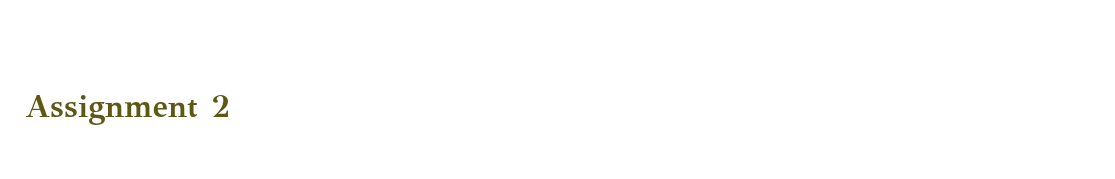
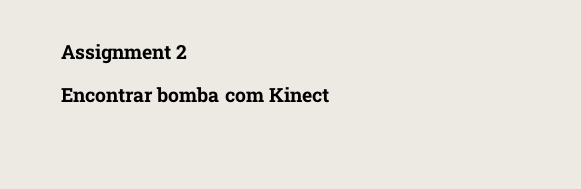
+ Encontrar bomba com Kinect

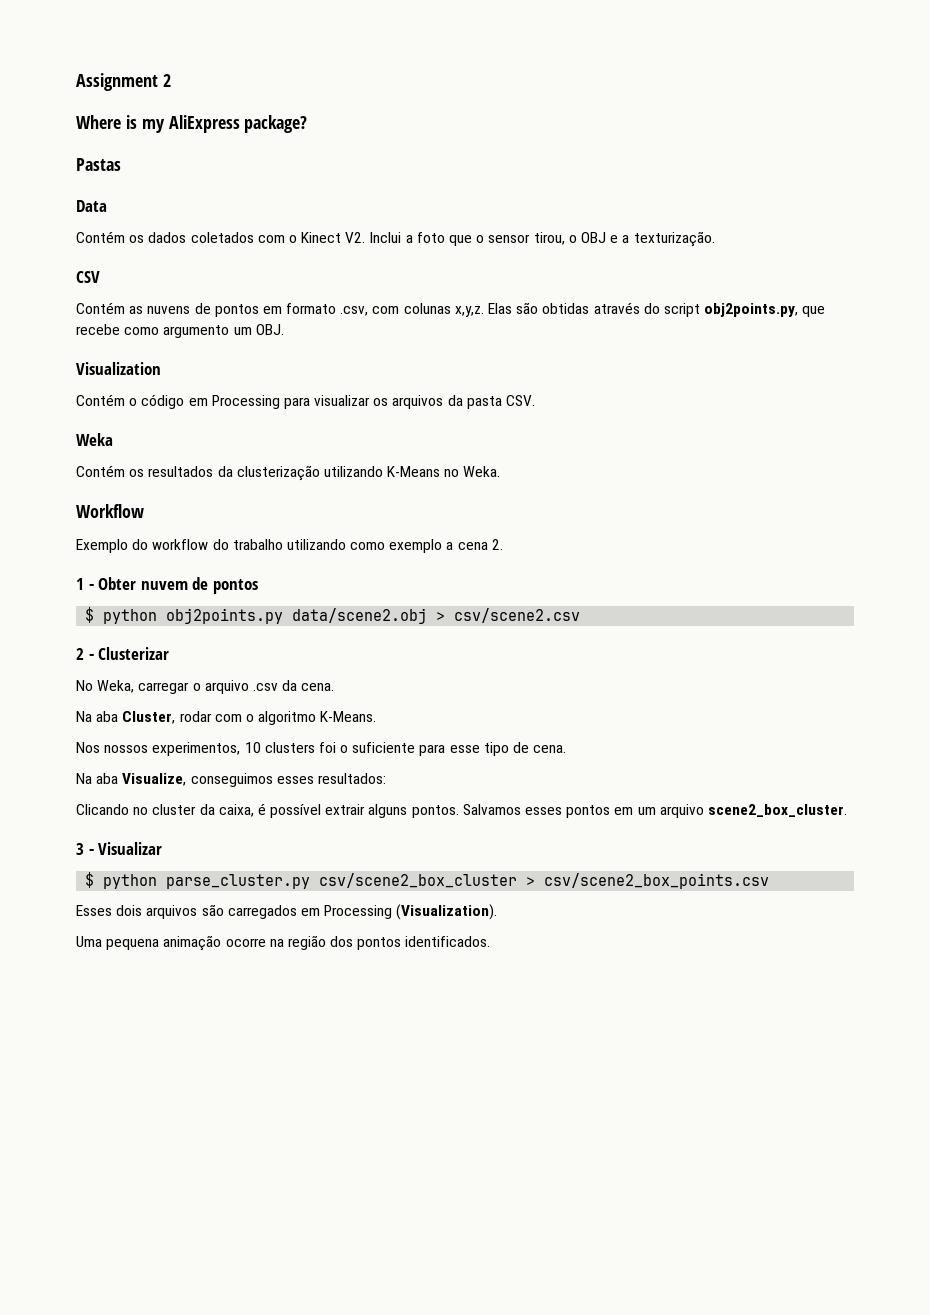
- Encontrar bomba com Kinect
+ Where is my AliExpress package?
+ Pastas
+ Data
+ Contém os dados coletados com o Kinect V2. Inclui a foto que o sensor tirou, o OBJ e a texturização.
+ CSV
+ Contém as nuvens de pontos em formato .csv, com colunas x,y,z. Elas são obtidas através do script obj2points.py, que recebe como argumento um OBJ.
+ Visualization
+ Contém o código em Processing para visualizar os arquivos da pasta CSV.
+ Weka
+ Contém os resultados da clusterização utilizando K-Means no Weka.
+ Workflow
+ Exemplo do workflow do trabalho utilizando como exemplo a cena 2.
+ 1 - Obter nuvem de pontos
+ $ python obj2points.py data/scene2.obj > csv/scene2.csv
+ 2 - Clusterizar
+ No Weka, carregar o arquivo .csv da cena.
+ Na aba Cluster, rodar com o algoritmo K-Means.
+ Nos nossos experimentos, 10 clusters foi o suficiente para esse tipo de cena.
+ Na aba Visualize, conseguimos esses resultados:
+ Clicando no cluster da caixa, é possível extrair alguns pontos. Salvamos esses pontos em um arquivo scene2_box_cluster.
+ 3 - Visualizar
+ $ python parse_cluster.py csv/scene2_box_cluster > csv/scene2_box_points.csv
+ Esses dois arquivos são carregados em Processing (Visualization).
+ Uma pequena animação ocorre na região dos pontos identificados.

